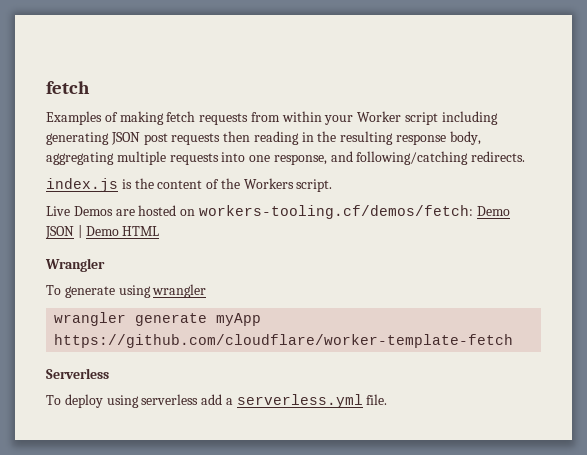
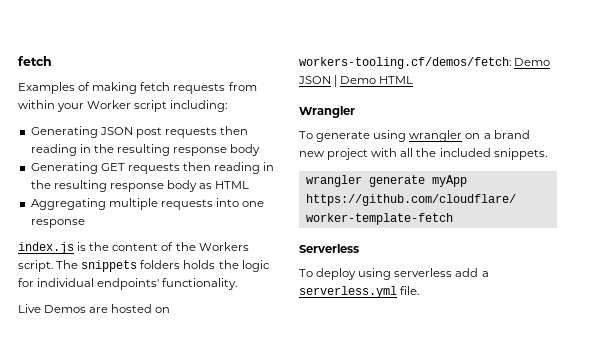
- Examples of making fetch requests from within your Worker script including generating JSON post requests then reading in the resulting response body, aggregating multiple requests into one response, and following/catching redirects.
+ Examples of making fetch requests from within your Worker script including:
+ Generating JSON post requests then reading in the resulting response body
+ Generating GET requests then reading in the resulting response body as HTML
+ Aggregating multiple requests into one response
+ The snippets folders holds the logic for individual endpoints' functionality.
- To generate using wrangler
+ To generate using wrangler on a brand new project with all the included snippets.

